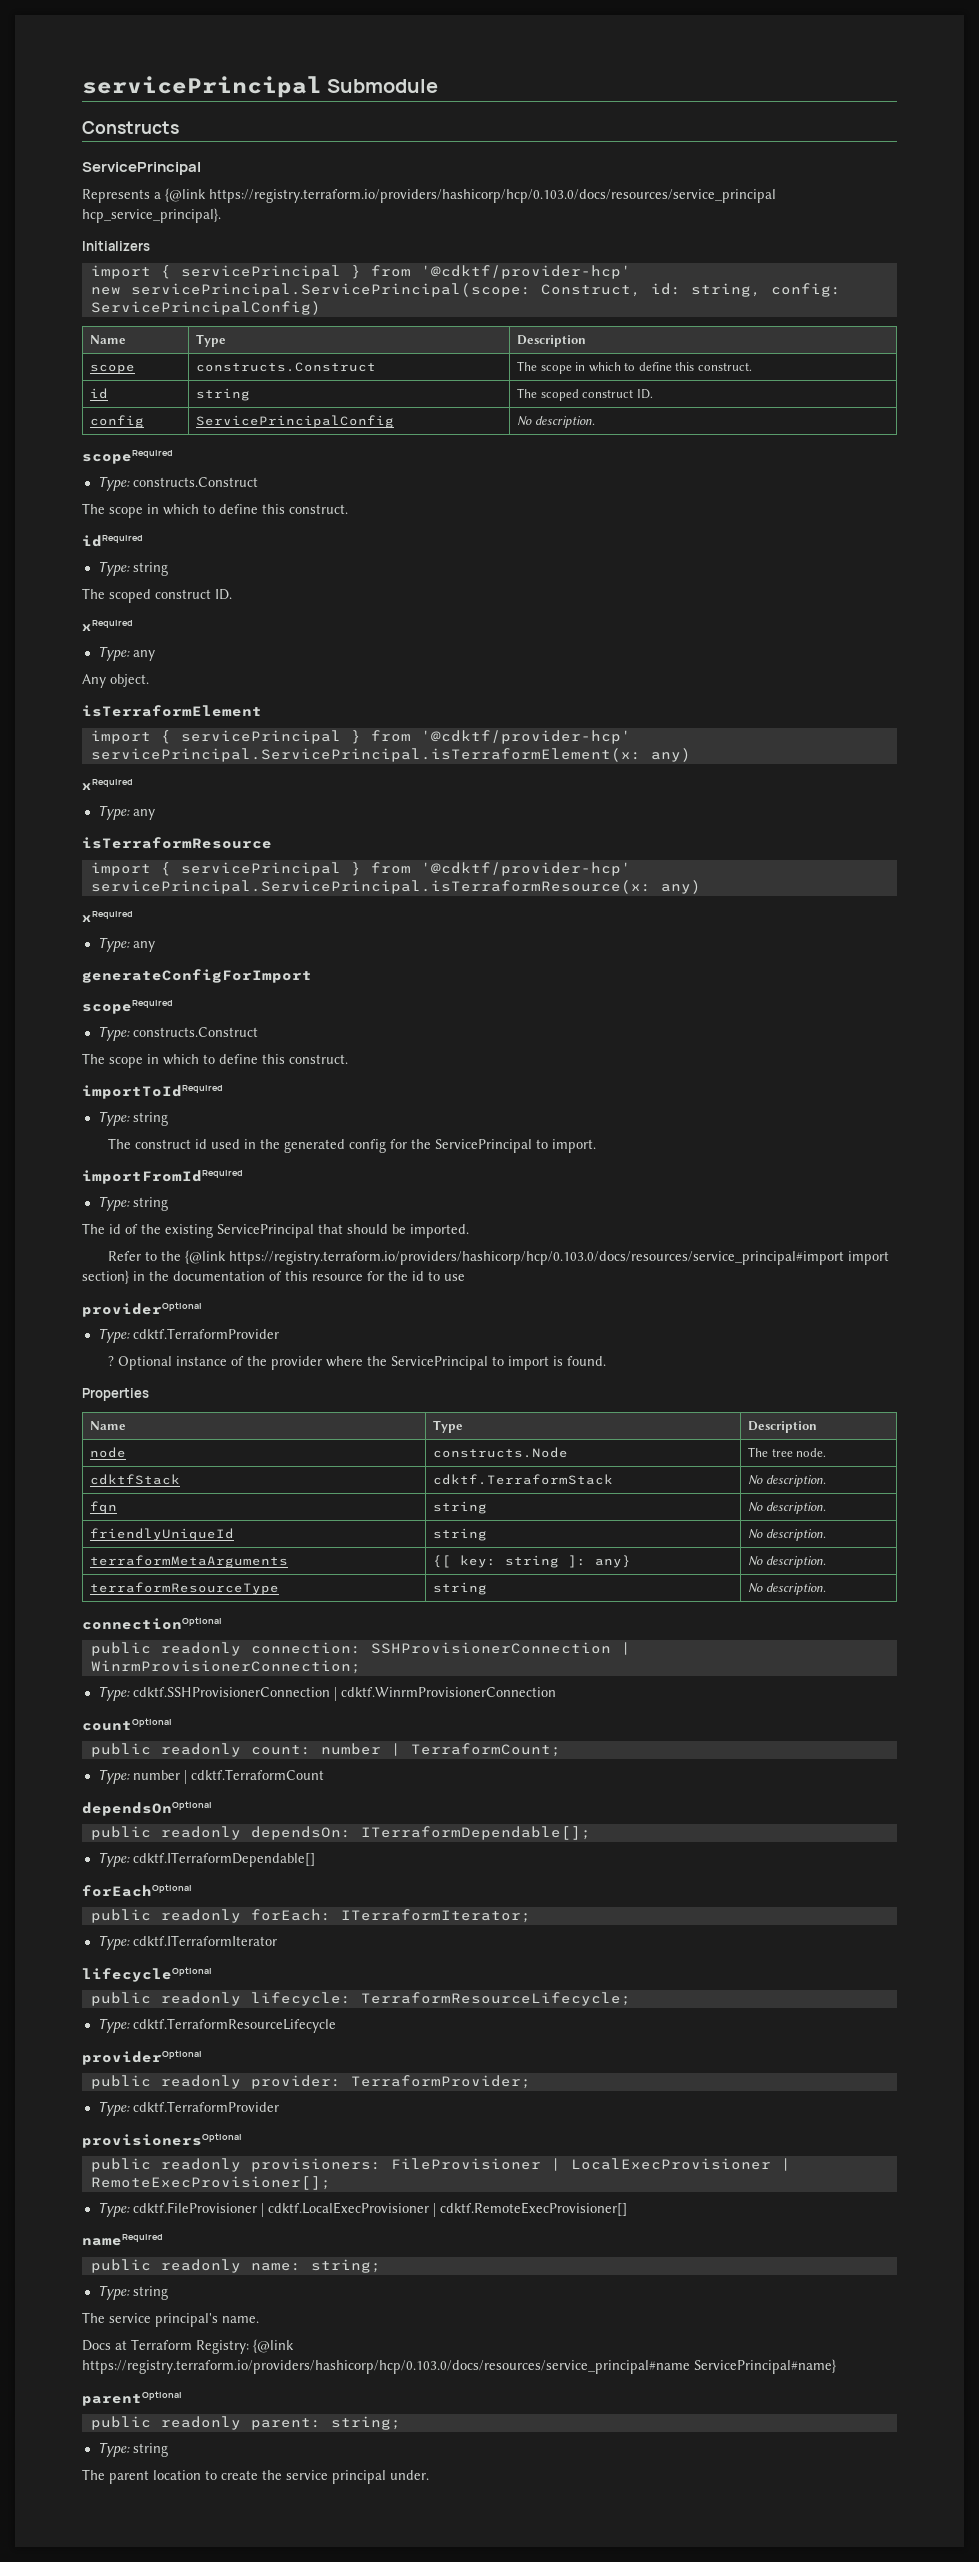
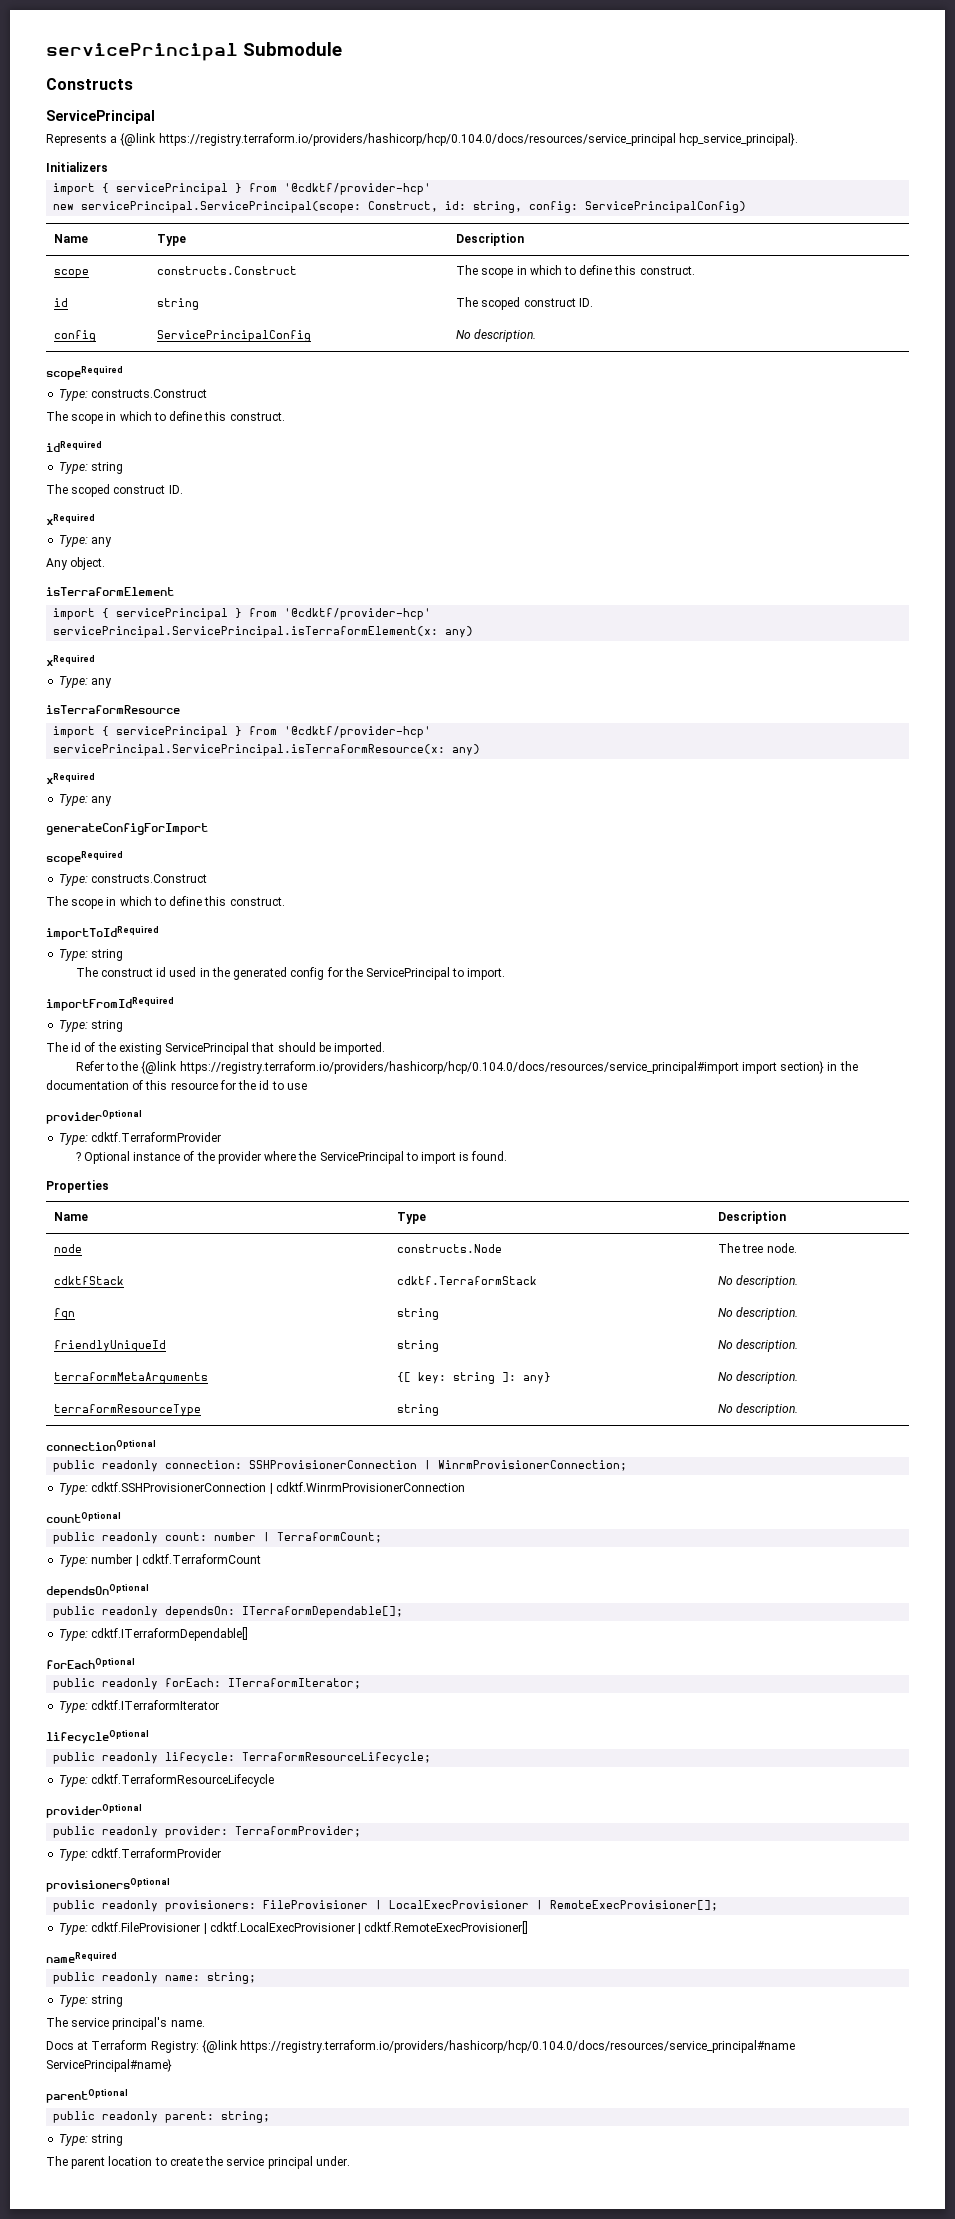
- Represents a {@link https://registry.terraform.io/providers/hashicorp/hcp/0.103.0/docs/resources/service_principal hcp_service_principal}.
+ Represents a {@link https://registry.terraform.io/providers/hashicorp/hcp/0.104.0/docs/resources/service_principal hcp_service_principal}.
- Refer to the {@link https://registry.terraform.io/providers/hashicorp/hcp/0.103.0/docs/resources/service_principal#import import section} in the documentation of this resource for the id to use
+ Refer to the {@link https://registry.terraform.io/providers/hashicorp/hcp/0.104.0/docs/resources/service_principal#import import section} in the documentation of this resource for the id to use
- Docs at Terraform Registry: {@link https://registry.terraform.io/providers/hashicorp/hcp/0.103.0/docs/resources/service_principal#name ServicePrincipal#name}
+ Docs at Terraform Registry: {@link https://registry.terraform.io/providers/hashicorp/hcp/0.104.0/docs/resources/service_principal#name ServicePrincipal#name}

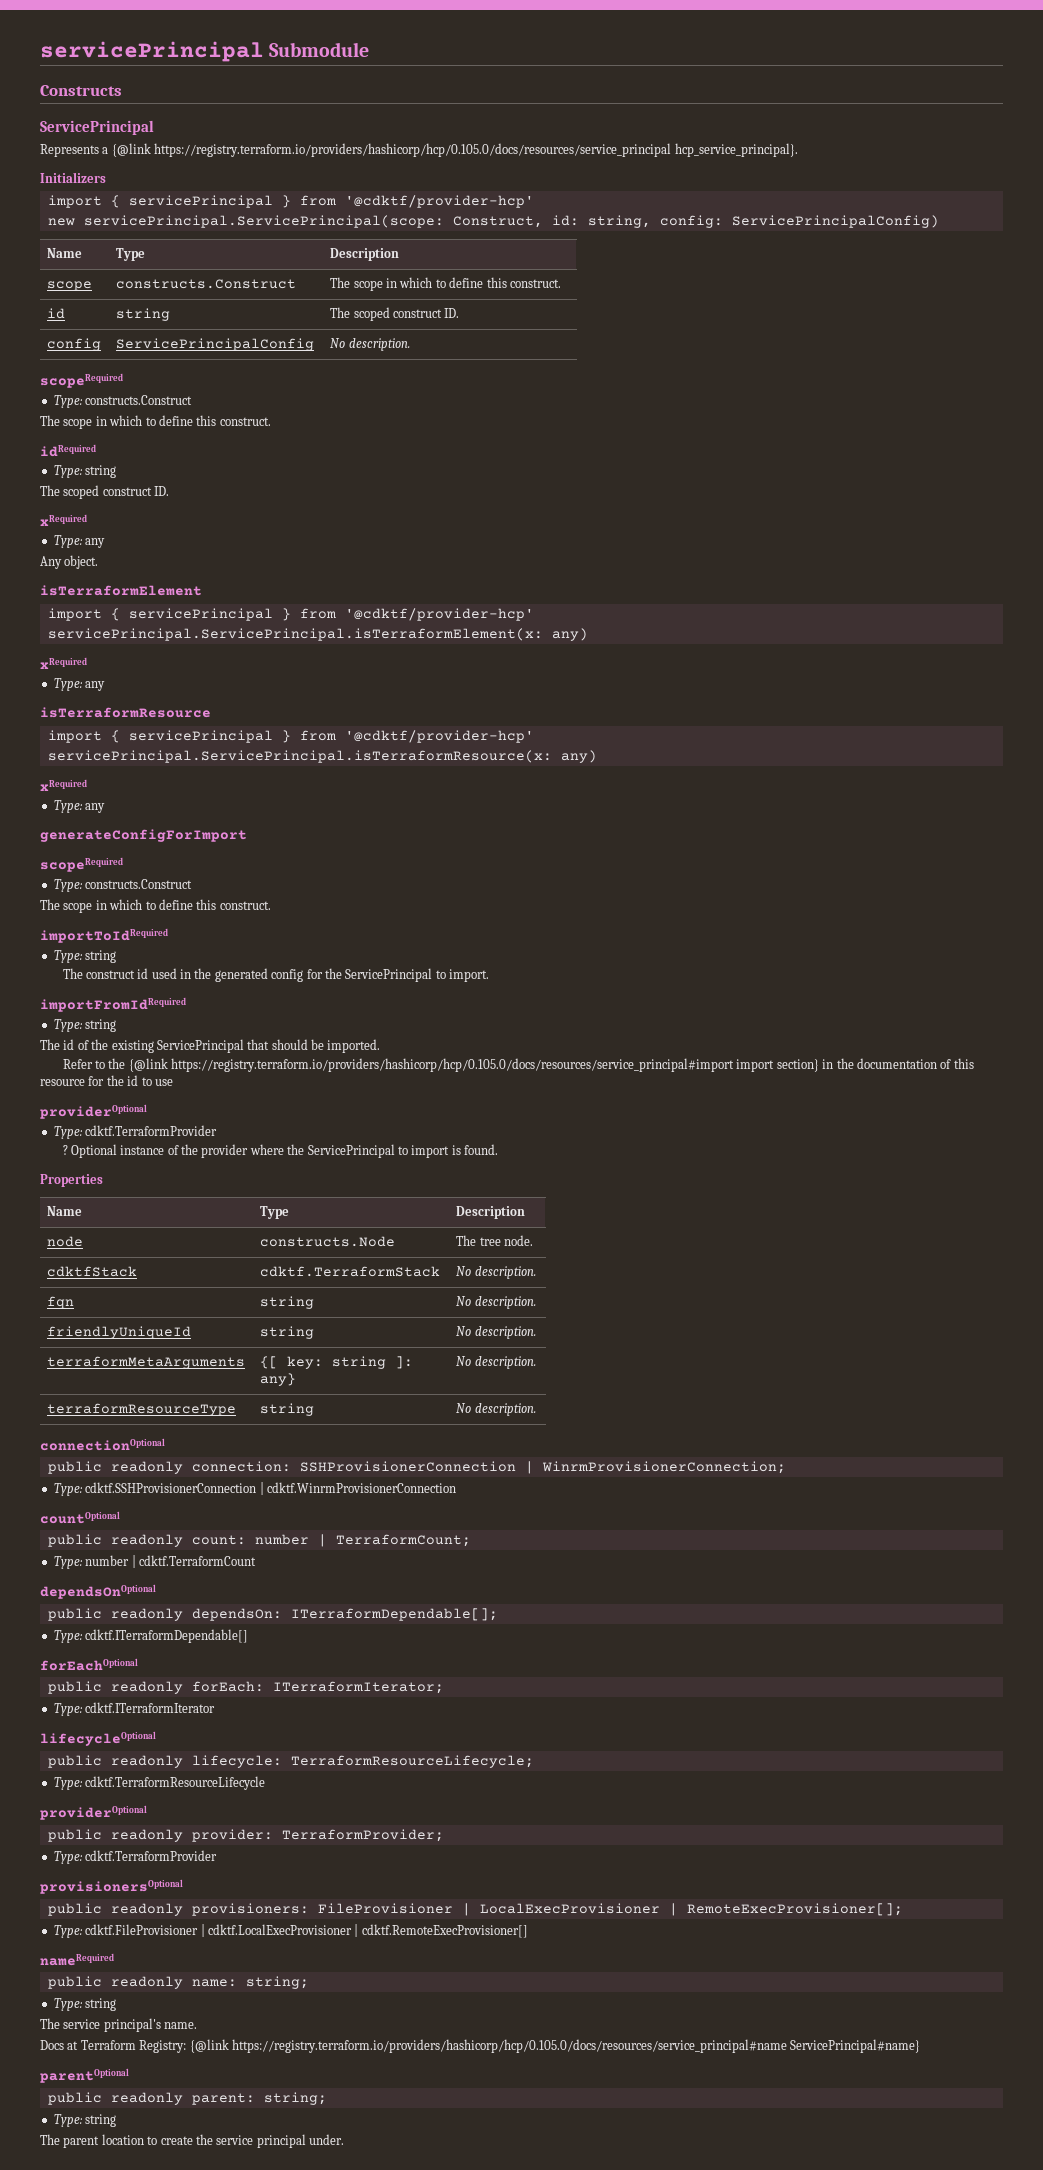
- Represents a {@link https://registry.terraform.io/providers/hashicorp/hcp/0.104.0/docs/resources/service_principal hcp_service_principal}.
+ Represents a {@link https://registry.terraform.io/providers/hashicorp/hcp/0.105.0/docs/resources/service_principal hcp_service_principal}.
- Refer to the {@link https://registry.terraform.io/providers/hashicorp/hcp/0.104.0/docs/resources/service_principal#import import section} in the documentation of this resource for the id to use
+ Refer to the {@link https://registry.terraform.io/providers/hashicorp/hcp/0.105.0/docs/resources/service_principal#import import section} in the documentation of this resource for the id to use
- Docs at Terraform Registry: {@link https://registry.terraform.io/providers/hashicorp/hcp/0.104.0/docs/resources/service_principal#name ServicePrincipal#name}
+ Docs at Terraform Registry: {@link https://registry.terraform.io/providers/hashicorp/hcp/0.105.0/docs/resources/service_principal#name ServicePrincipal#name}

